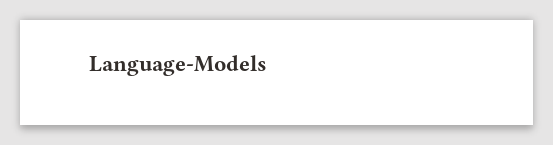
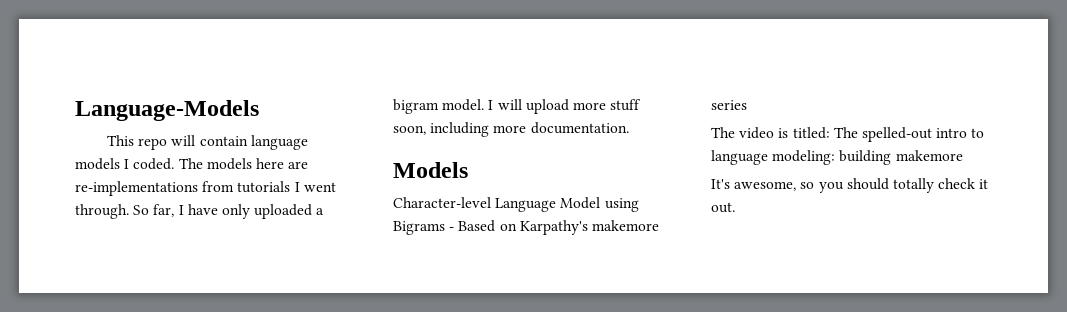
+ This repo will contain language models I coded. The models here are re-implementations from tutorials I went through. So far, I have only uploaded a bigram model. I will upload more stuff soon, including more documentation.
+ Models
+ Character-level Language Model using Bigrams - Based on Karpathy's makemore series
+ The video is titled: The spelled-out intro to language modeling: building makemore
+ It's awesome, so you should totally check it out.

